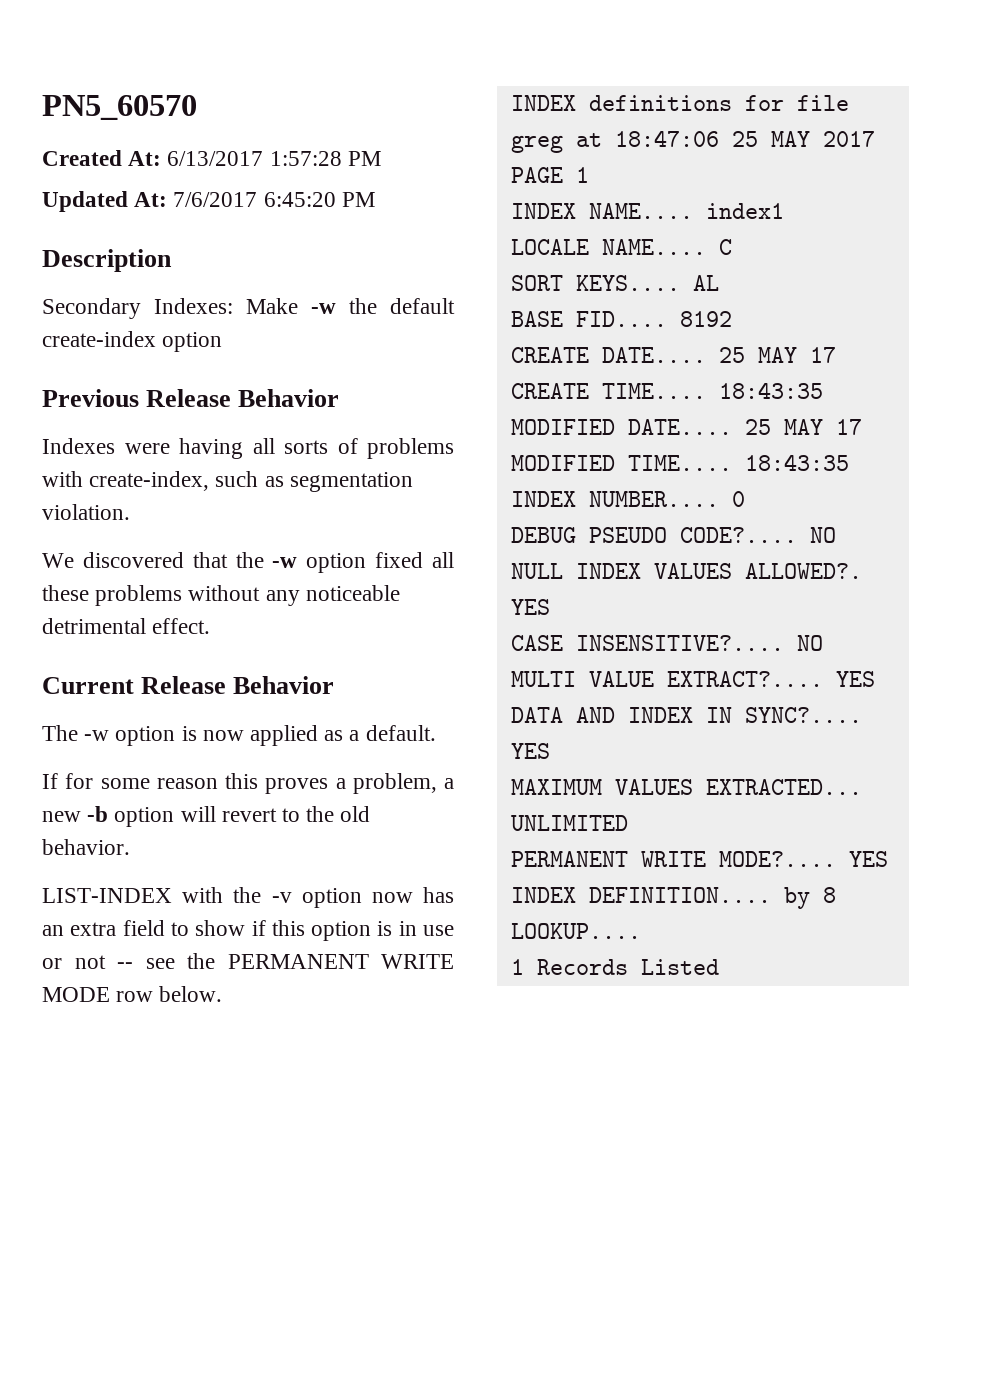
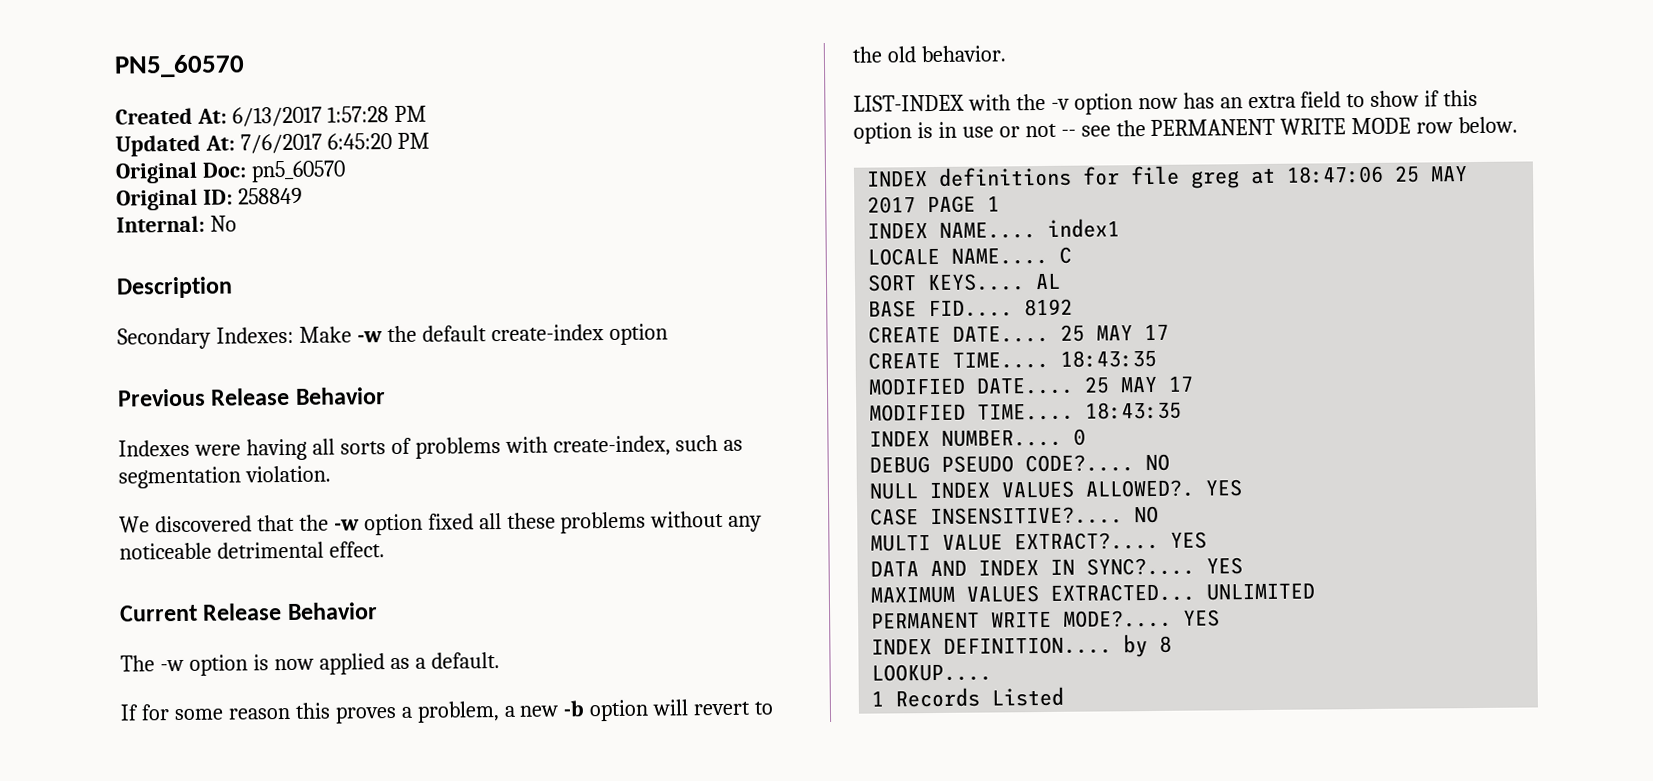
+ Original Doc: pn5_60570
+ Original ID: 258849
+ Internal: No

